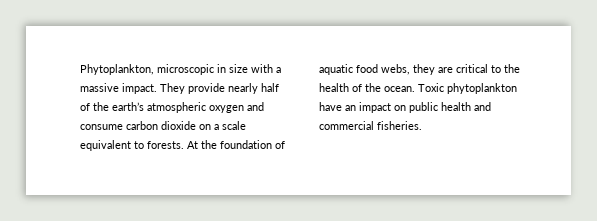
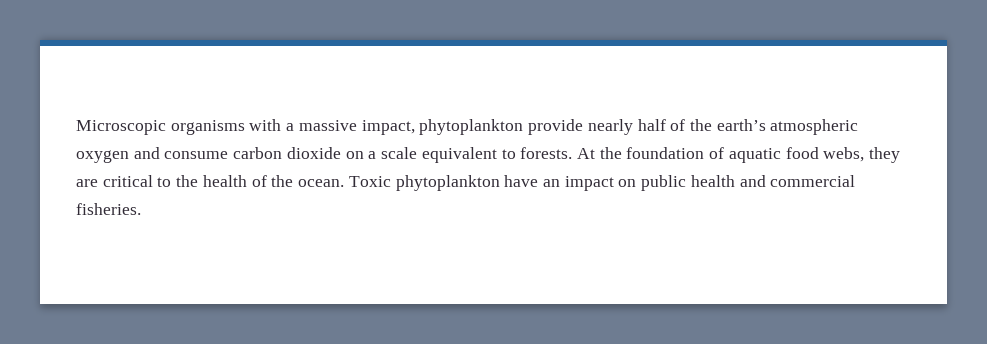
- Phytoplankton, microscopic in size with a massive impact. They provide nearly half of the earth’s atmospheric oxygen and consume carbon dioxide on a scale equivalent to forests.
+ Microscopic organisms with a massive impact, phytoplankton provide nearly half of the earth’s atmospheric oxygen and consume carbon dioxide on a scale equivalent to forests.

